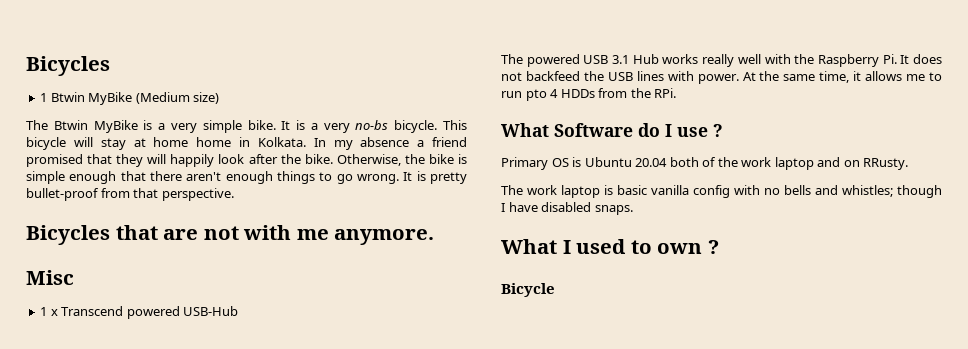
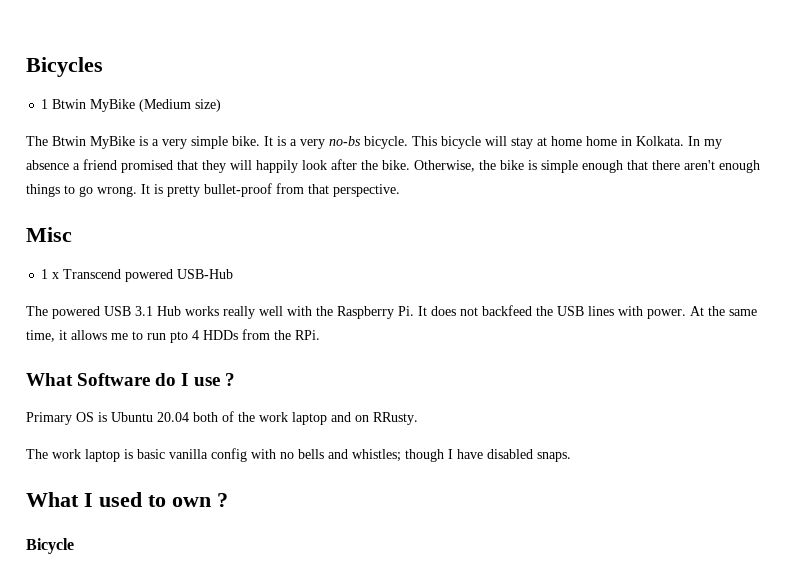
- Bicycles that are not with me anymore.

